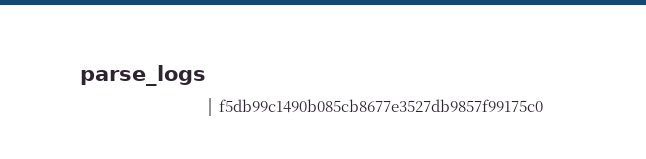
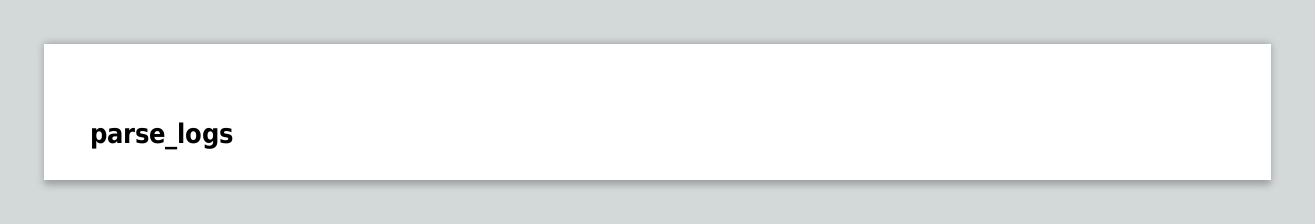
- f5db99c1490b085cb8677e3527db9857f99175c0

